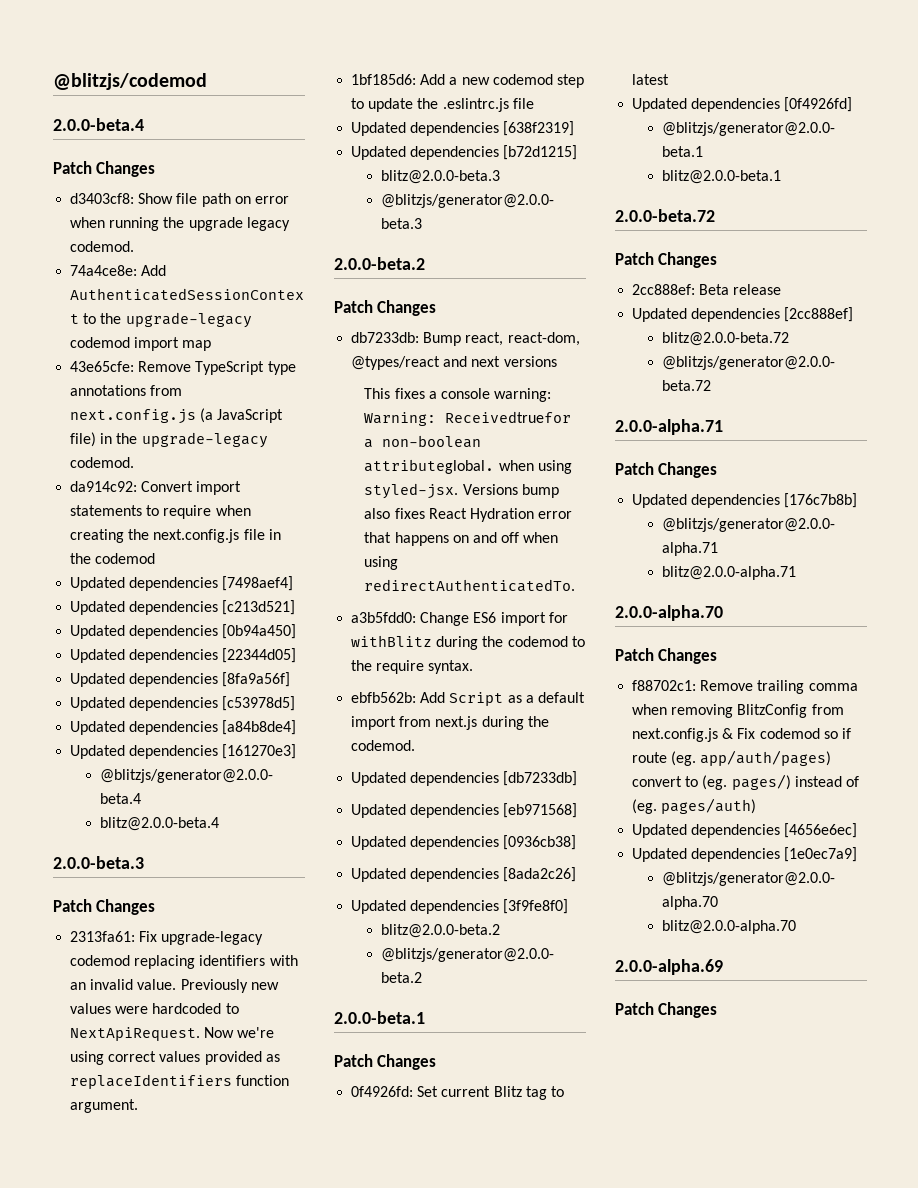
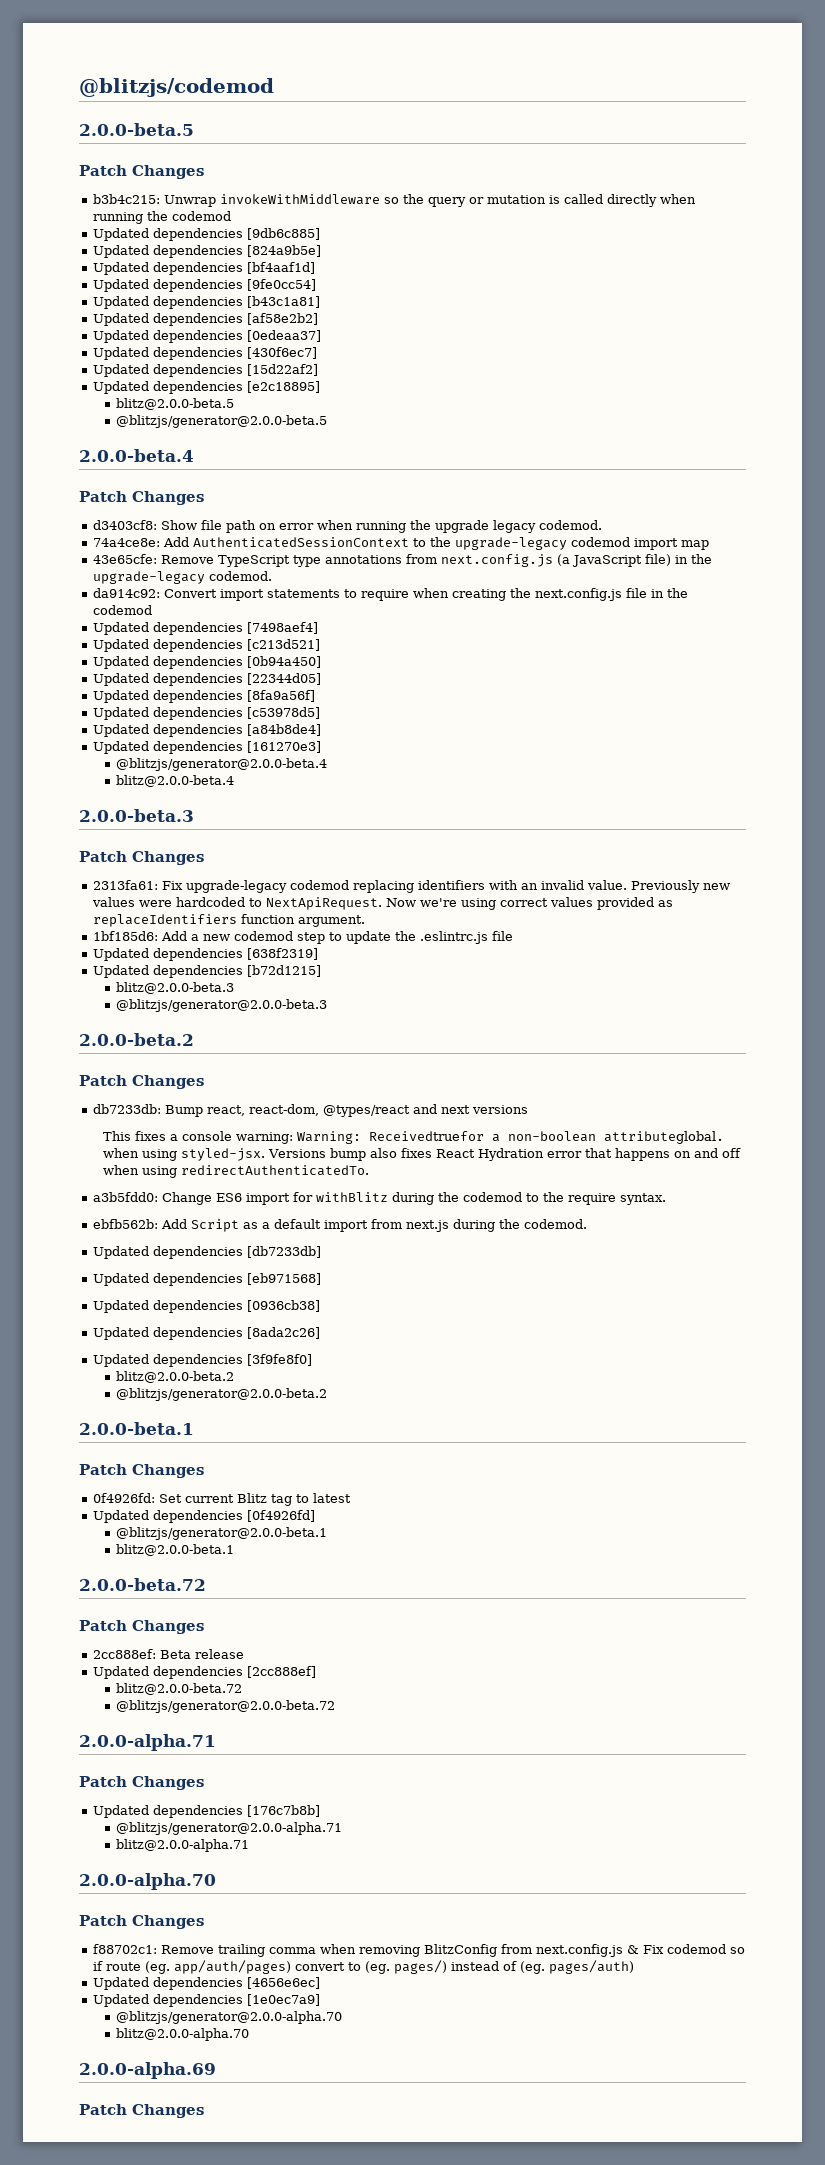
+ 2.0.0-beta.5
+ Patch Changes
+ b3b4c215: Unwrap invokeWithMiddleware so the query or mutation is called directly when running the codemod
+ Updated dependencies [9db6c885]
+ Updated dependencies [824a9b5e]
+ Updated dependencies [bf4aaf1d]
+ Updated dependencies [9fe0cc54]
+ Updated dependencies [b43c1a81]
+ Updated dependencies [af58e2b2]
+ Updated dependencies [0edeaa37]
+ Updated dependencies [430f6ec7]
+ Updated dependencies [15d22af2]
+ Updated dependencies [e2c18895]
+ blitz@2.0.0-beta.5
+ @blitzjs/generator@2.0.0-beta.5

